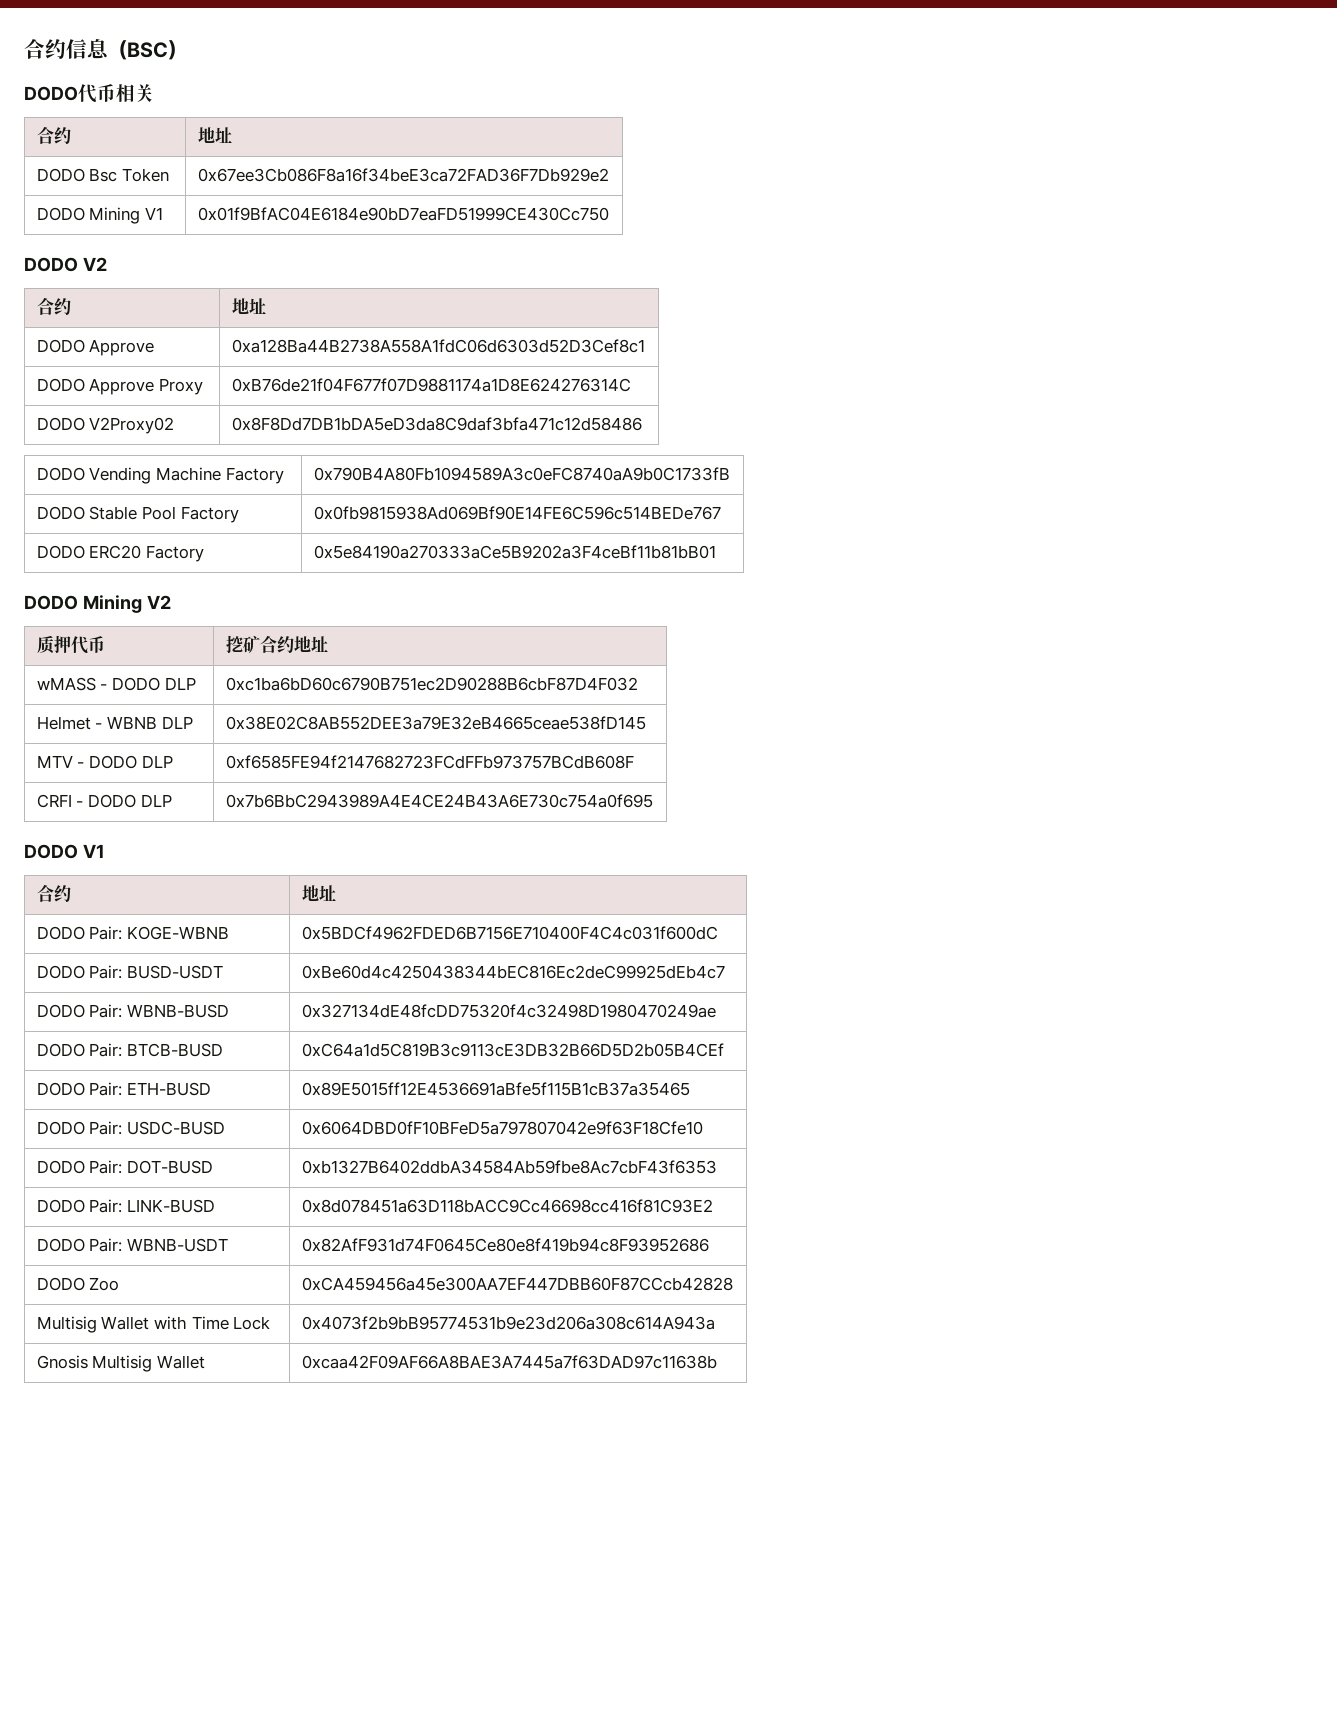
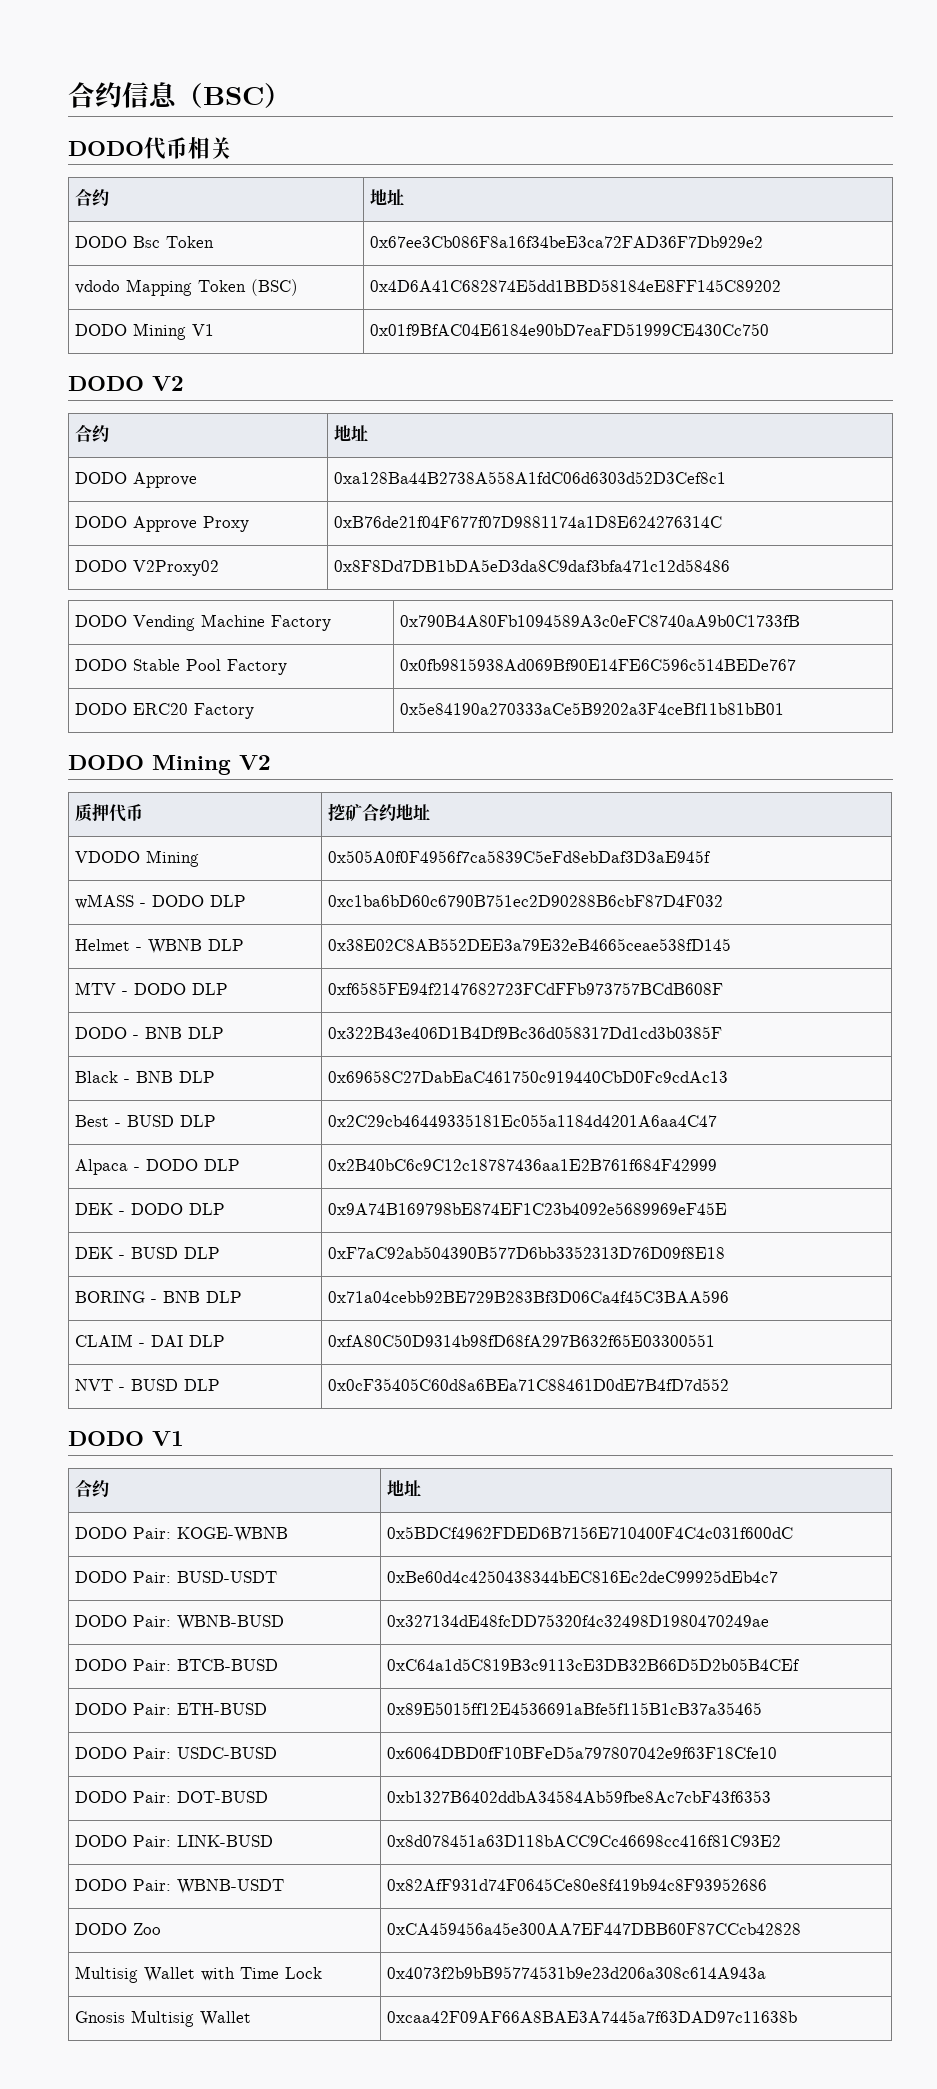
+ vdodo Mapping Token (BSC) | 0x4D6A41C682874E5dd1BBD58184eE8FF145C89202
+ VDODO Mining | 0x505A0f0F4956f7ca5839C5eFd8ebDaf3D3aE945f
- CRFI - DODO DLP | 0x7b6BbC2943989A4E4CE24B43A6E730c754a0f695
+ DODO - BNB DLP | 0x322B43e406D1B4Df9Bc36d058317Dd1cd3b0385F
+ Black - BNB DLP | 0x69658C27DabEaC461750c919440CbD0Fc9cdAc13
+ Best - BUSD DLP | 0x2C29cb46449335181Ec055a1184d4201A6aa4C47
+ Alpaca - DODO DLP | 0x2B40bC6c9C12c18787436aa1E2B761f684F42999
+ DEK - DODO DLP | 0x9A74B169798bE874EF1C23b4092e5689969eF45E
+ DEK - BUSD DLP | 0xF7aC92ab504390B577D6bb3352313D76D09f8E18
+ BORING - BNB DLP | 0x71a04cebb92BE729B283Bf3D06Ca4f45C3BAA596
+ CLAIM - DAI DLP | 0xfA80C50D9314b98fD68fA297B632f65E03300551
+ NVT - BUSD DLP | 0x0cF35405C60d8a6BEa71C88461D0dE7B4fD7d552

